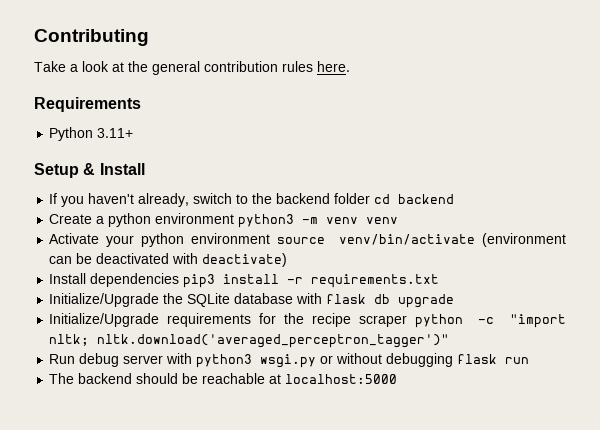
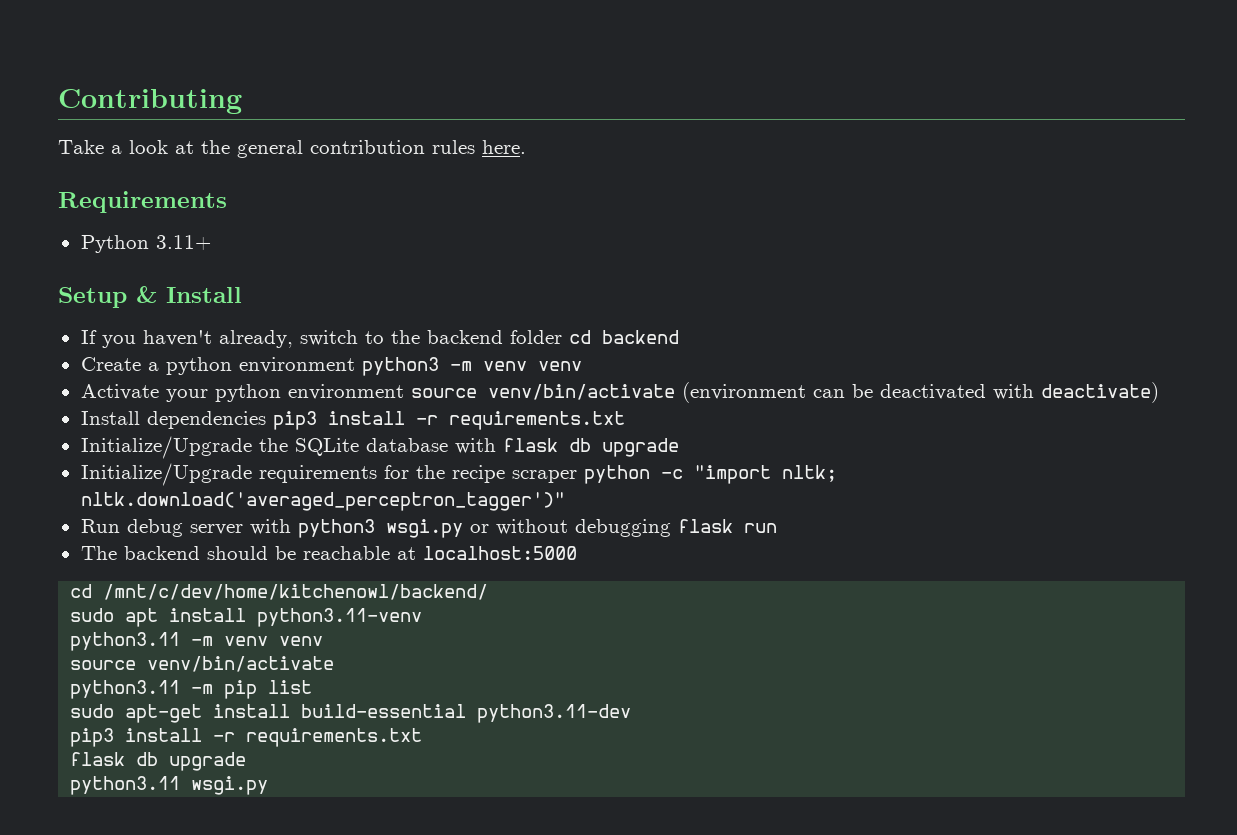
+ cd /mnt/c/dev/home/kitchenowl/backend/
+ sudo apt install python3.11-venv
+ python3.11 -m venv venv
+ source venv/bin/activate
+ python3.11 -m pip list
+ sudo apt-get install build-essential python3.11-dev
+ pip3 install -r requirements.txt
+ flask db upgrade
+ python3.11 wsgi.py

